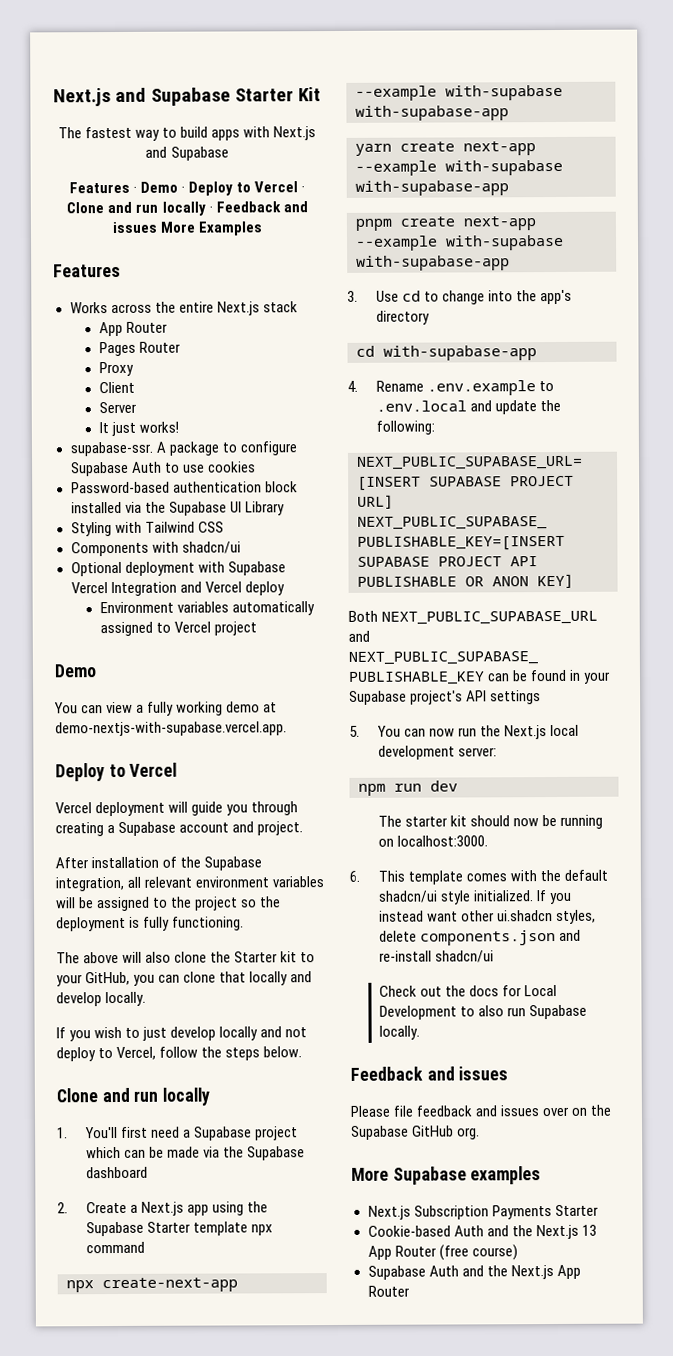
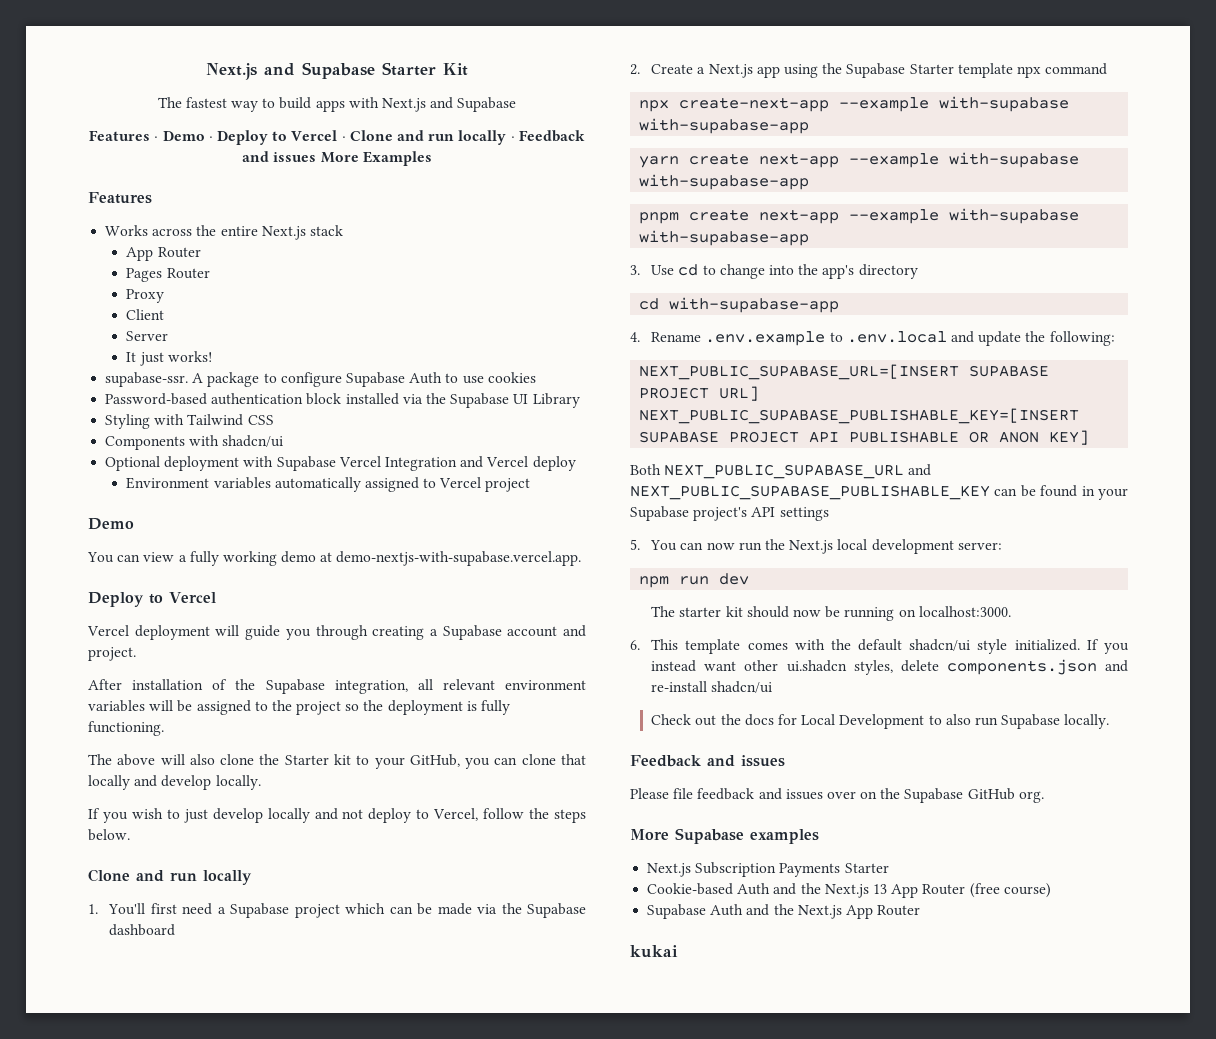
+ kukai

